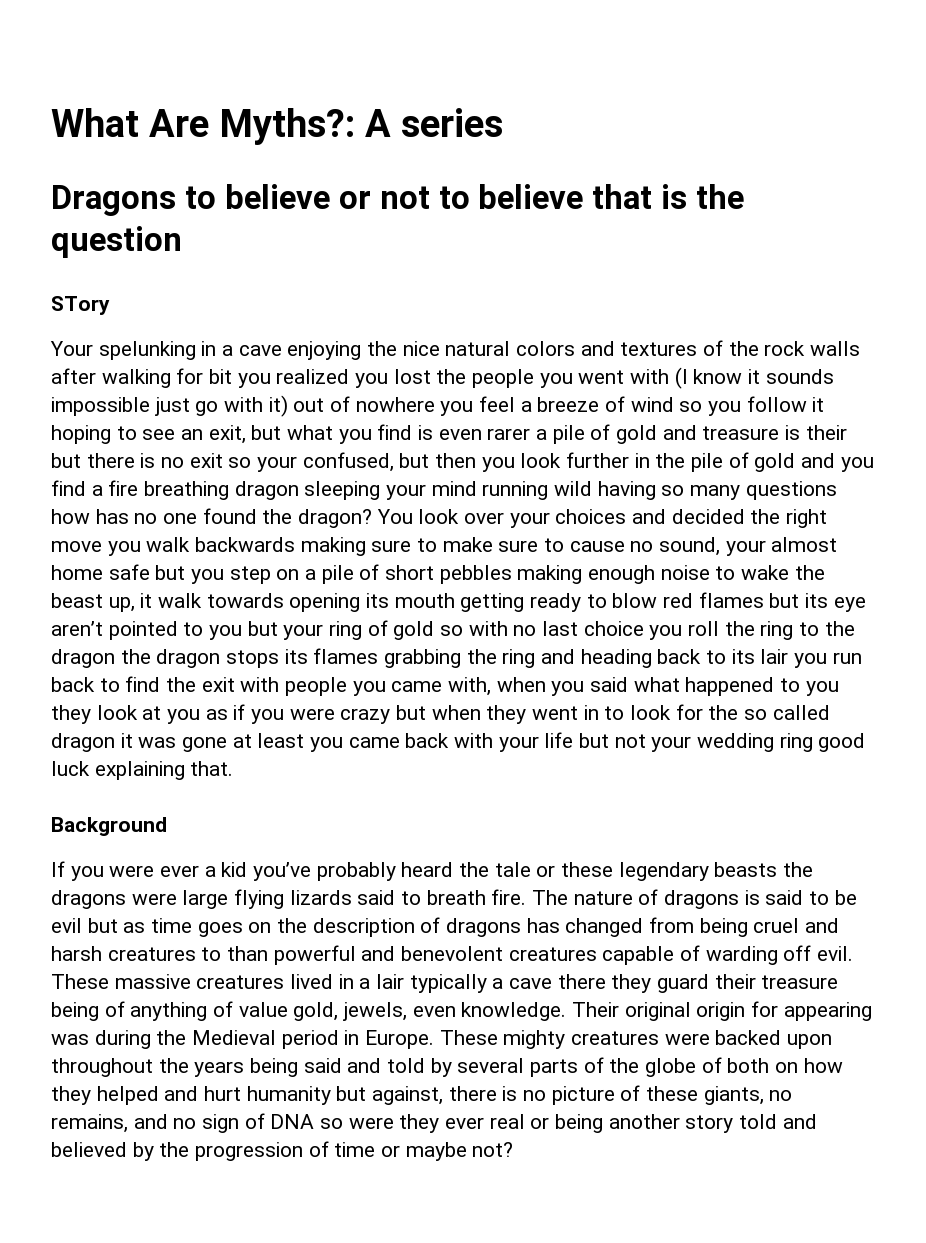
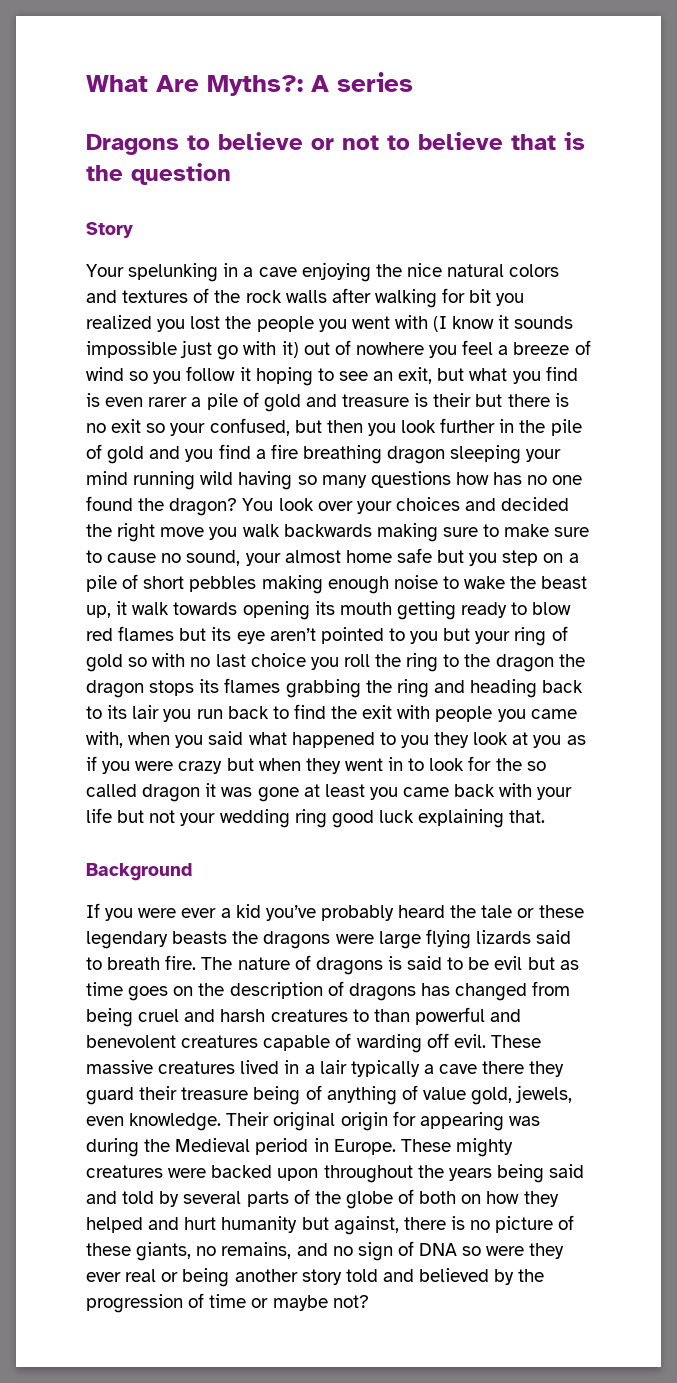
- STory
+ Story

